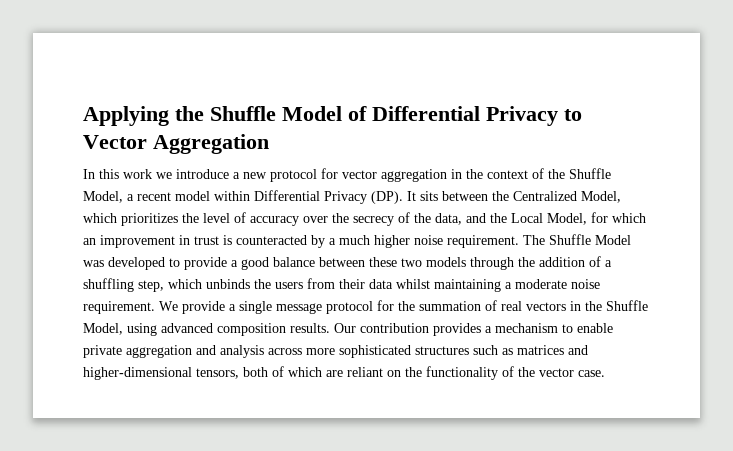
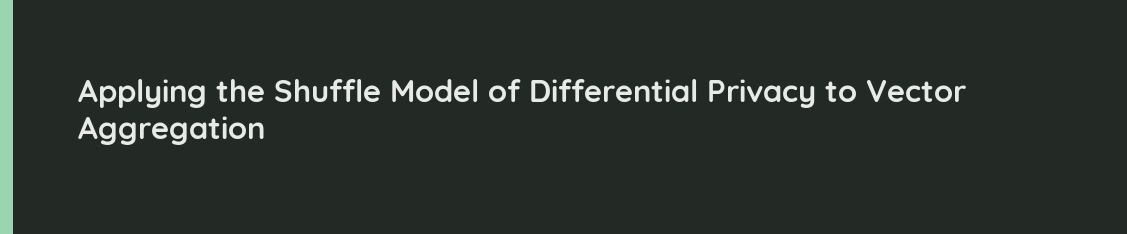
- In this work we introduce a new protocol for vector aggregation in the context of the Shuffle Model, a recent model within Differential Privacy (DP). It sits between the Centralized Model, which prioritizes the level of accuracy over the secrecy of the data, and the Local Model, for which an improvement in trust is counteracted by a much higher noise requirement. The Shuffle Model was developed to provide a good balance between these two models through the addition of a shuffling step, which unbinds the users from their data whilst maintaining a moderate noise requirement. We provide a single message protocol for the summation of real vectors in the Shuffle Model, using advanced composition results. Our contribution provides a mechanism to enable private aggregation and analysis across more sophisticated structures such as matrices and higher-dimensional tensors, both of which are reliant on the functionality of the vector case.

